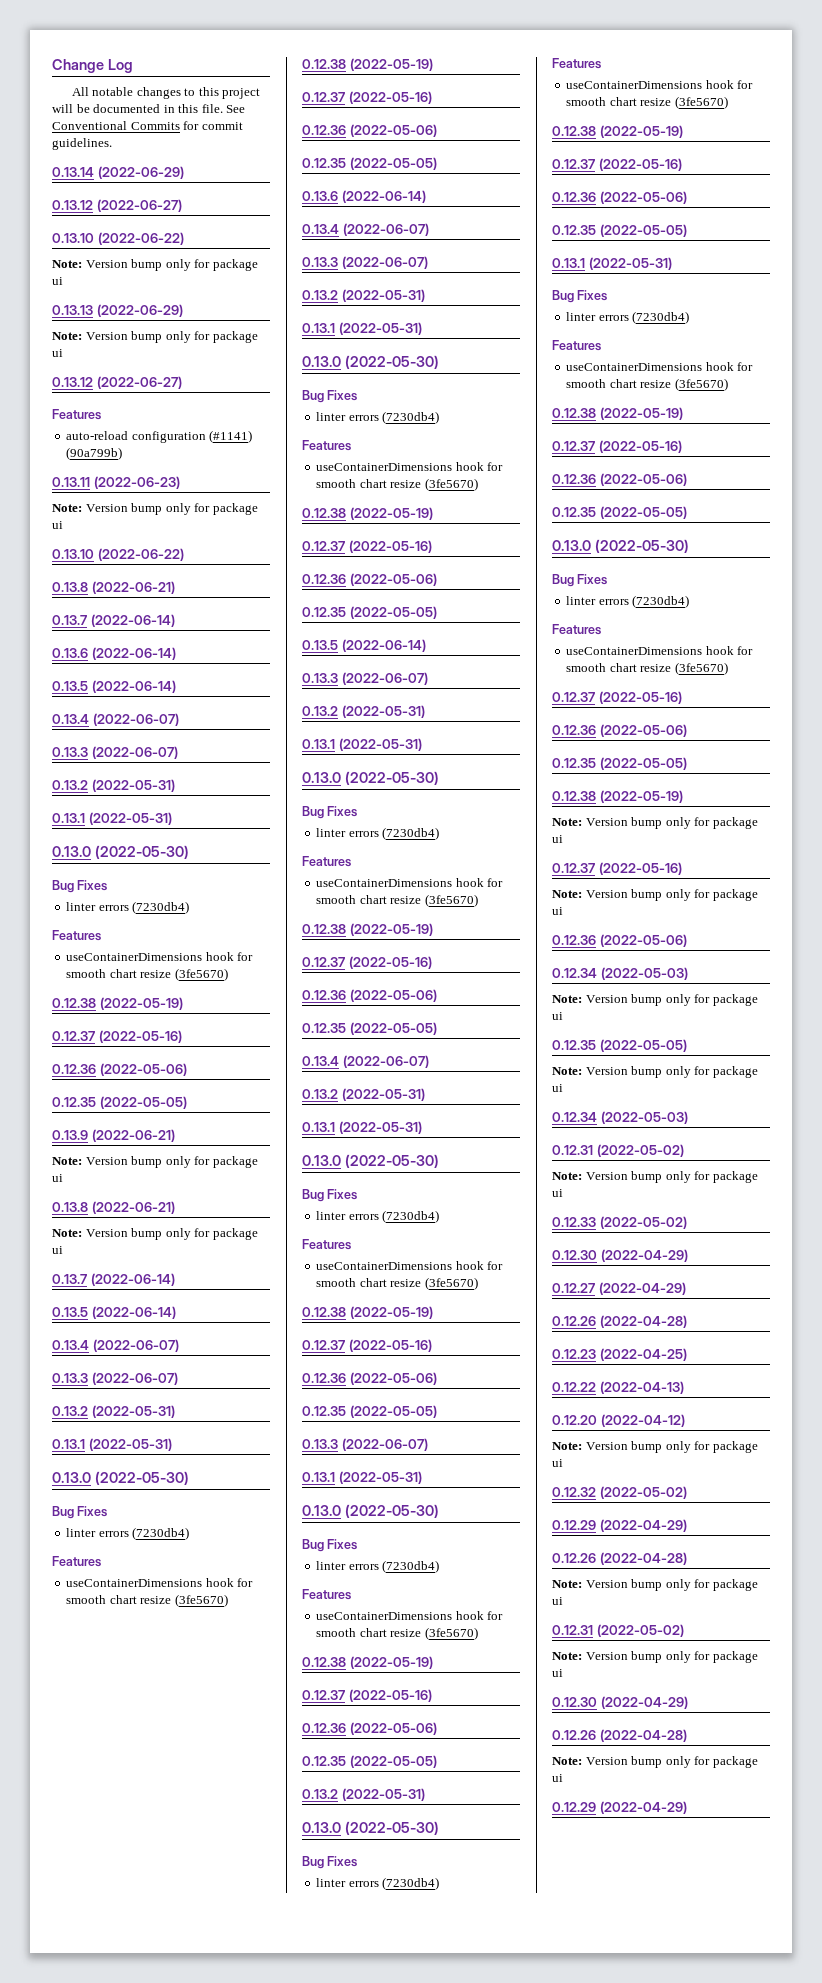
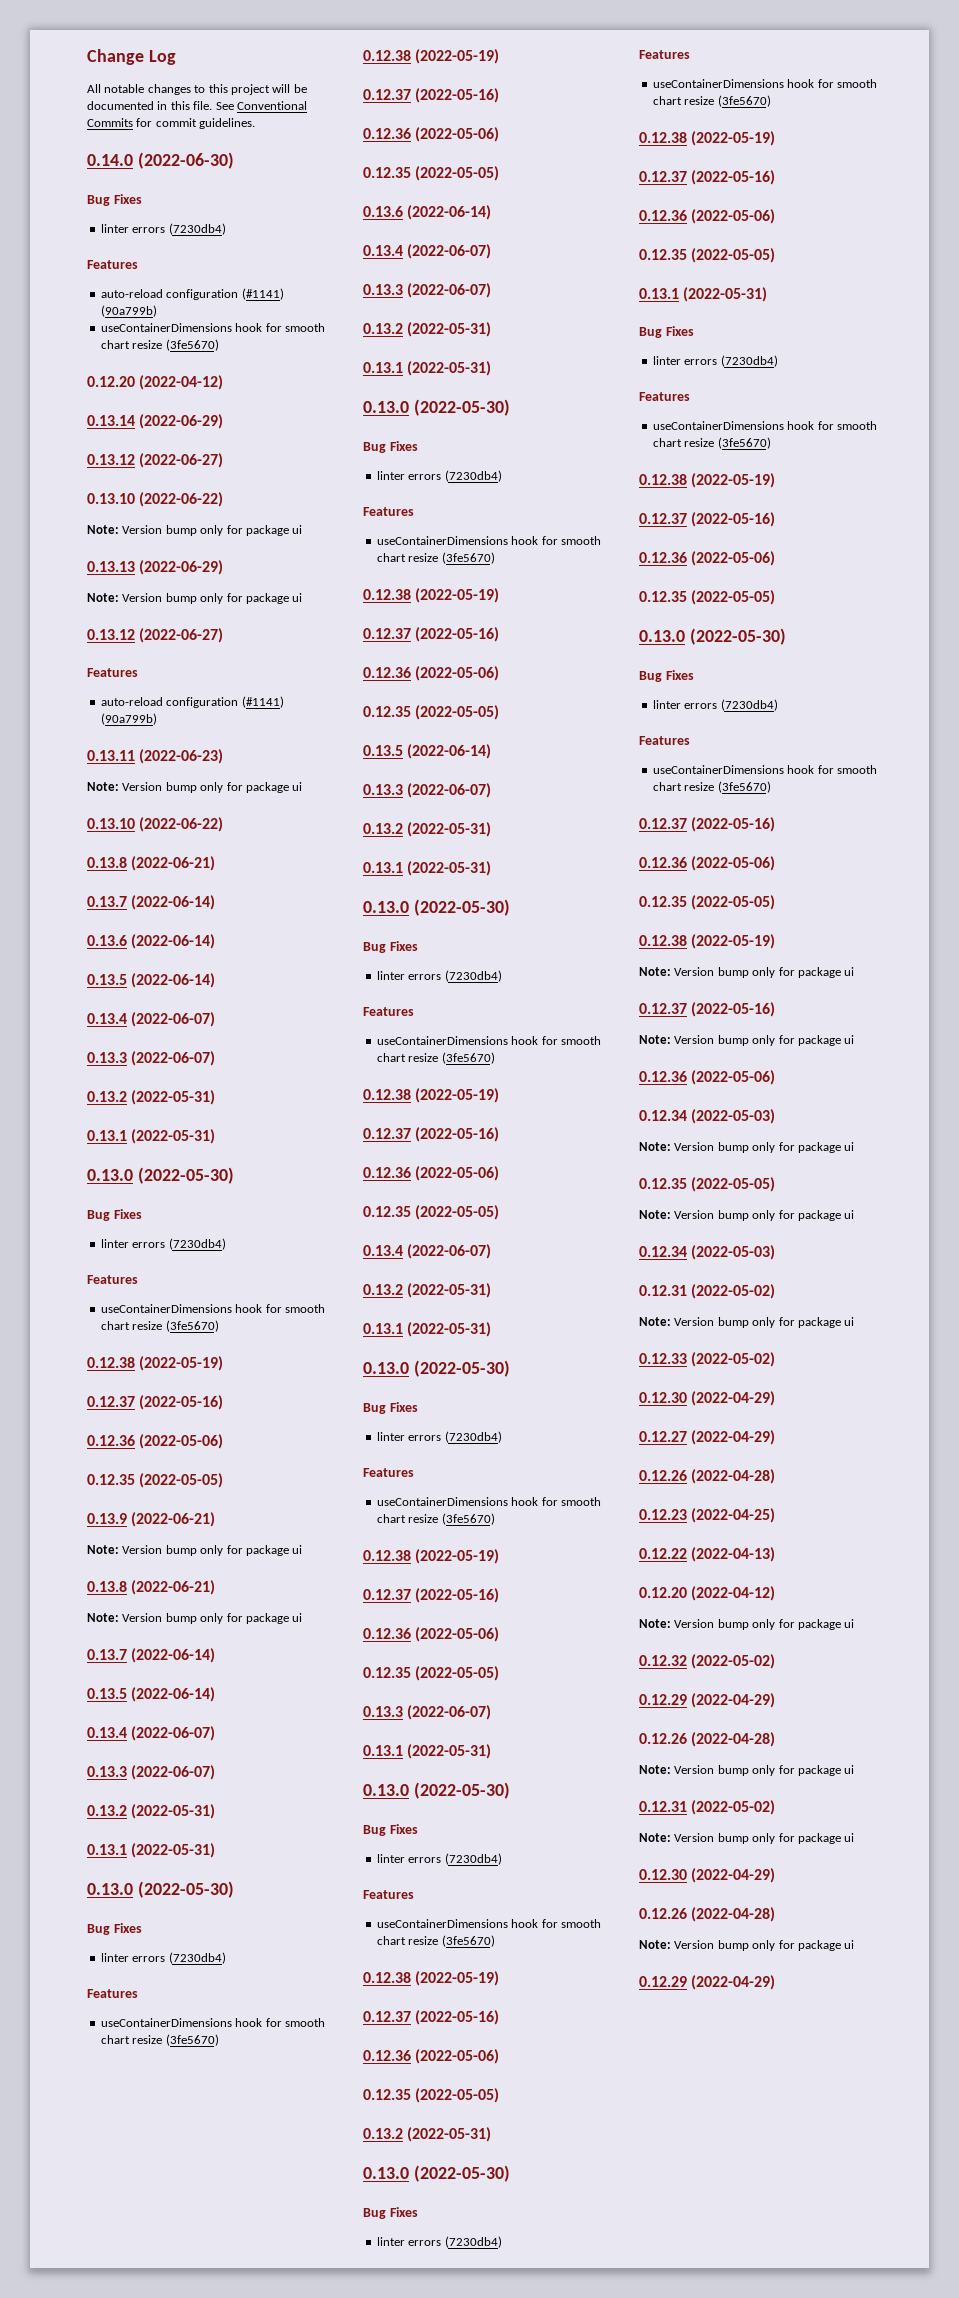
+ 0.14.0 (2022-06-30)
+ Bug Fixes
+ linter errors (7230db4)
+ Features
+ auto-reload configuration (#1141) (90a799b)
+ useContainerDimensions hook for smooth chart resize (3fe5670)
+ 0.12.20 (2022-04-12)

